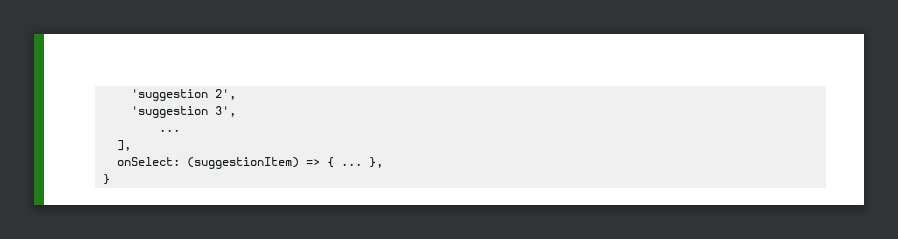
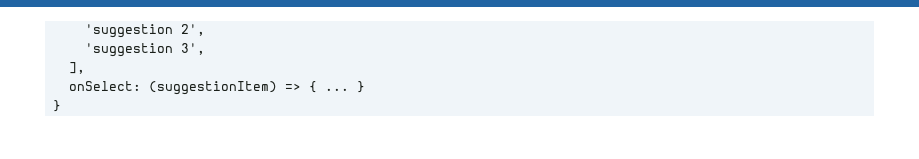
  'suggestion 3',
- ...
- onSelect: (suggestionItem) => { ... },
+ onSelect: (suggestionItem) => { ... }

